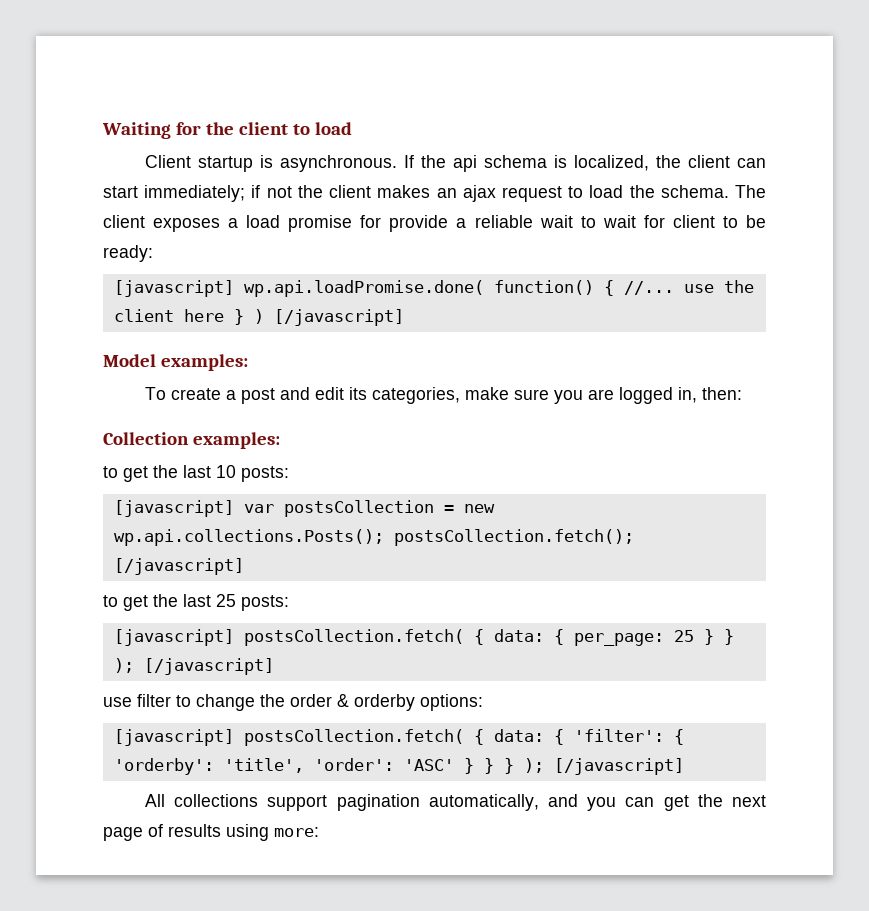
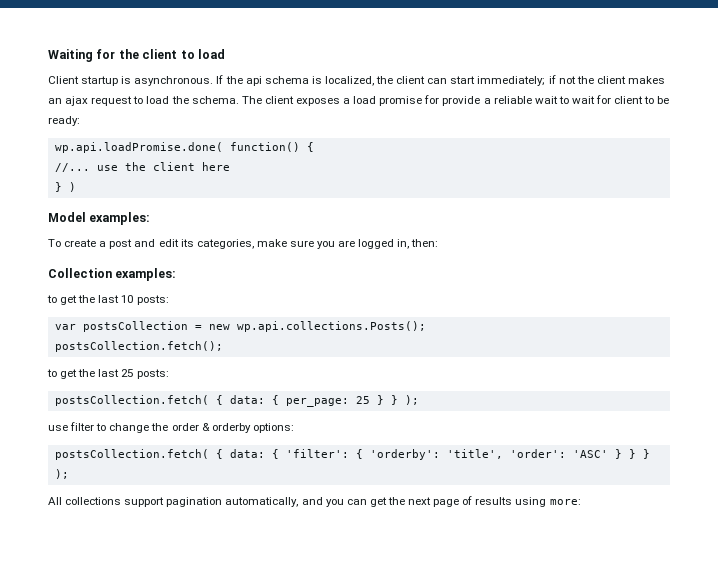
- [javascript] wp.api.loadPromise.done( function() { //... use the client here } ) [/javascript]
+ wp.api.loadPromise.done( function() {
+ //... use the client here
+ } )
- [javascript] var postsCollection = new wp.api.collections.Posts(); postsCollection.fetch(); [/javascript]
+ var postsCollection = new wp.api.collections.Posts();
+ postsCollection.fetch();
- [javascript] postsCollection.fetch( { data: { per_page: 25 } } ); [/javascript]
+ postsCollection.fetch( { data: { per_page: 25 } } );
- [javascript] postsCollection.fetch( { data: { 'filter': { 'orderby': 'title', 'order': 'ASC' } } } ); [/javascript]
+ postsCollection.fetch( { data: { 'filter': { 'orderby': 'title', 'order': 'ASC' } } } );

